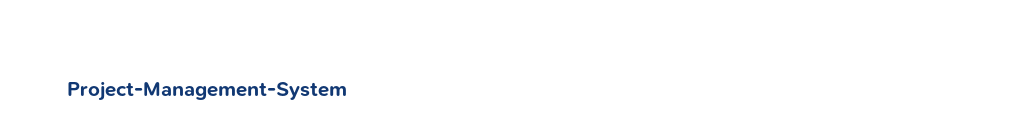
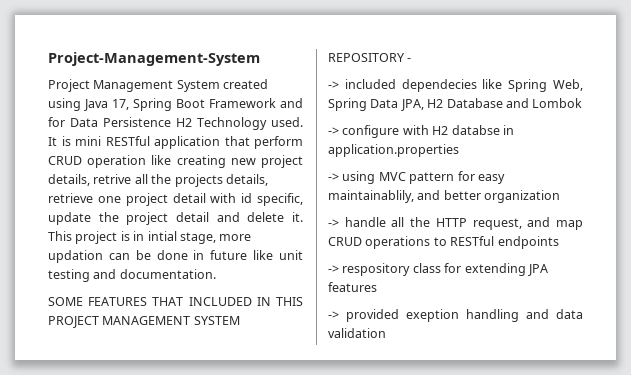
+ Project Management System created using Java 17, Spring Boot Framework and for Data Persistence H2 Technology used. It is mini RESTful application that perform CRUD operation like creating new project details, retrive all the projects details, retrieve one project detail with id specific, update the project detail and delete it. This project is in intial stage, more updation can be done in future like unit testing and documentation.
+ SOME FEATURES THAT INCLUDED IN THIS PROJECT MANAGEMENT SYSTEM REPOSITORY -
+ -> included dependecies like Spring Web, Spring Data JPA, H2 Database and Lombok
+ -> configure with H2 databse in application.properties
+ -> using MVC pattern for easy maintainablily, and better organization
+ -> handle all the HTTP request, and map CRUD operations to RESTful endpoints
+ -> respository class for extending JPA features
+ -> provided exeption handling and data validation

